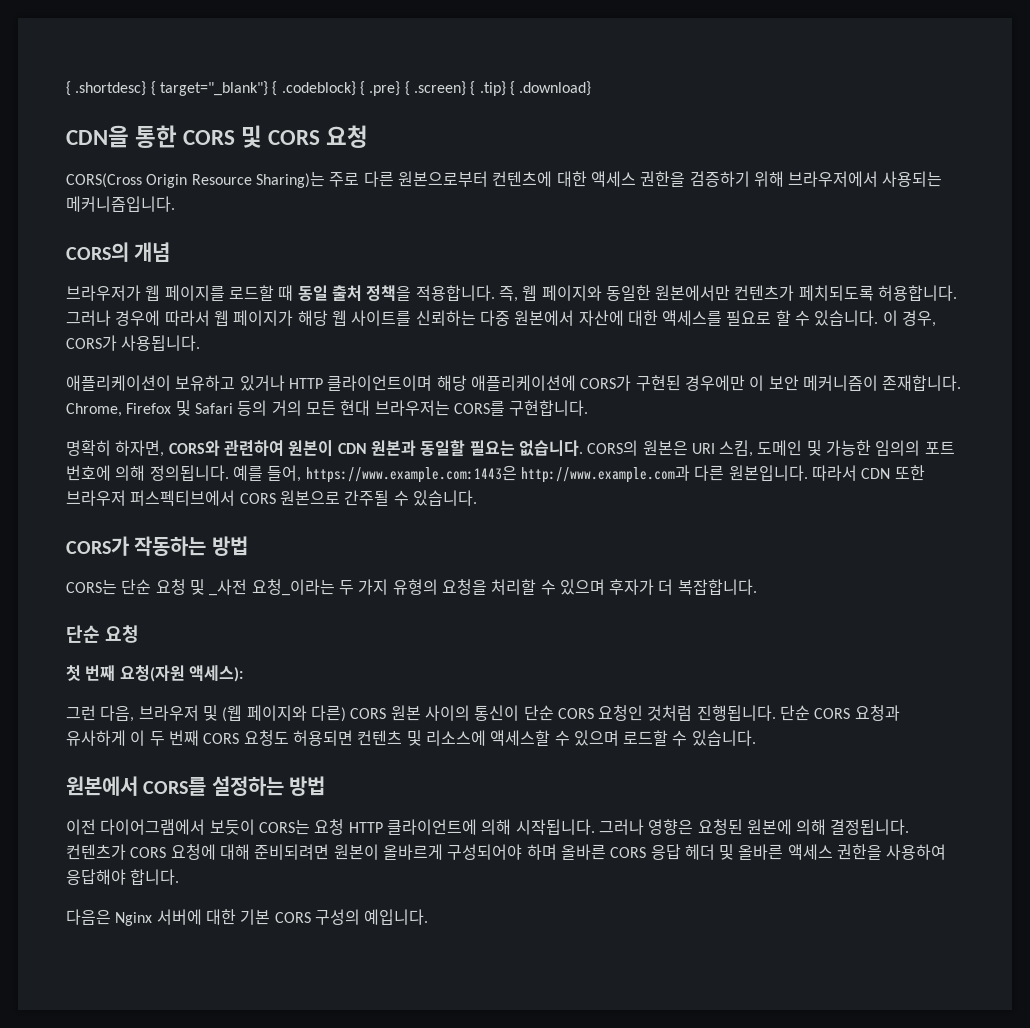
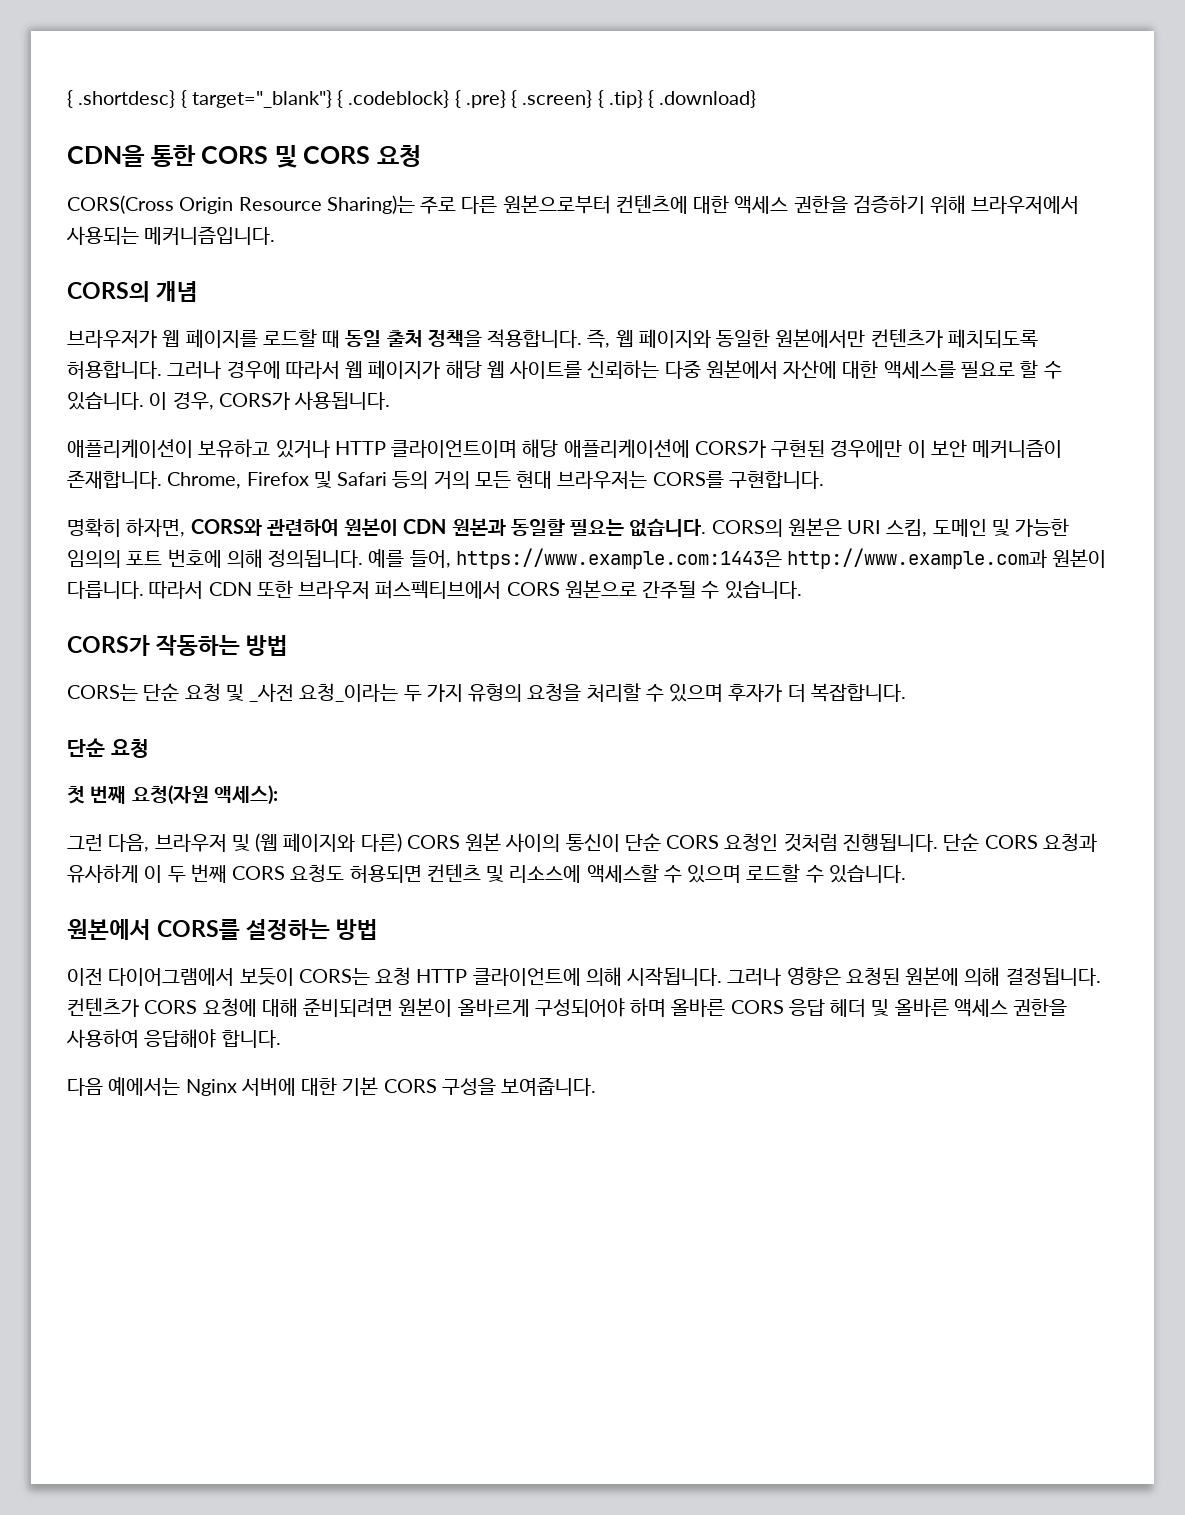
- 예를 들어, https://www.example.com:1443은 http://www.example.com과 다른 원본입니다.
+ 예를 들어, https://www.example.com:1443은 http://www.example.com과 원본이 다릅니다.
- 다음은 Nginx 서버에 대한 기본 CORS 구성의 예입니다.
+ 다음 예에서는 Nginx 서버에 대한 기본 CORS 구성을 보여줍니다.

